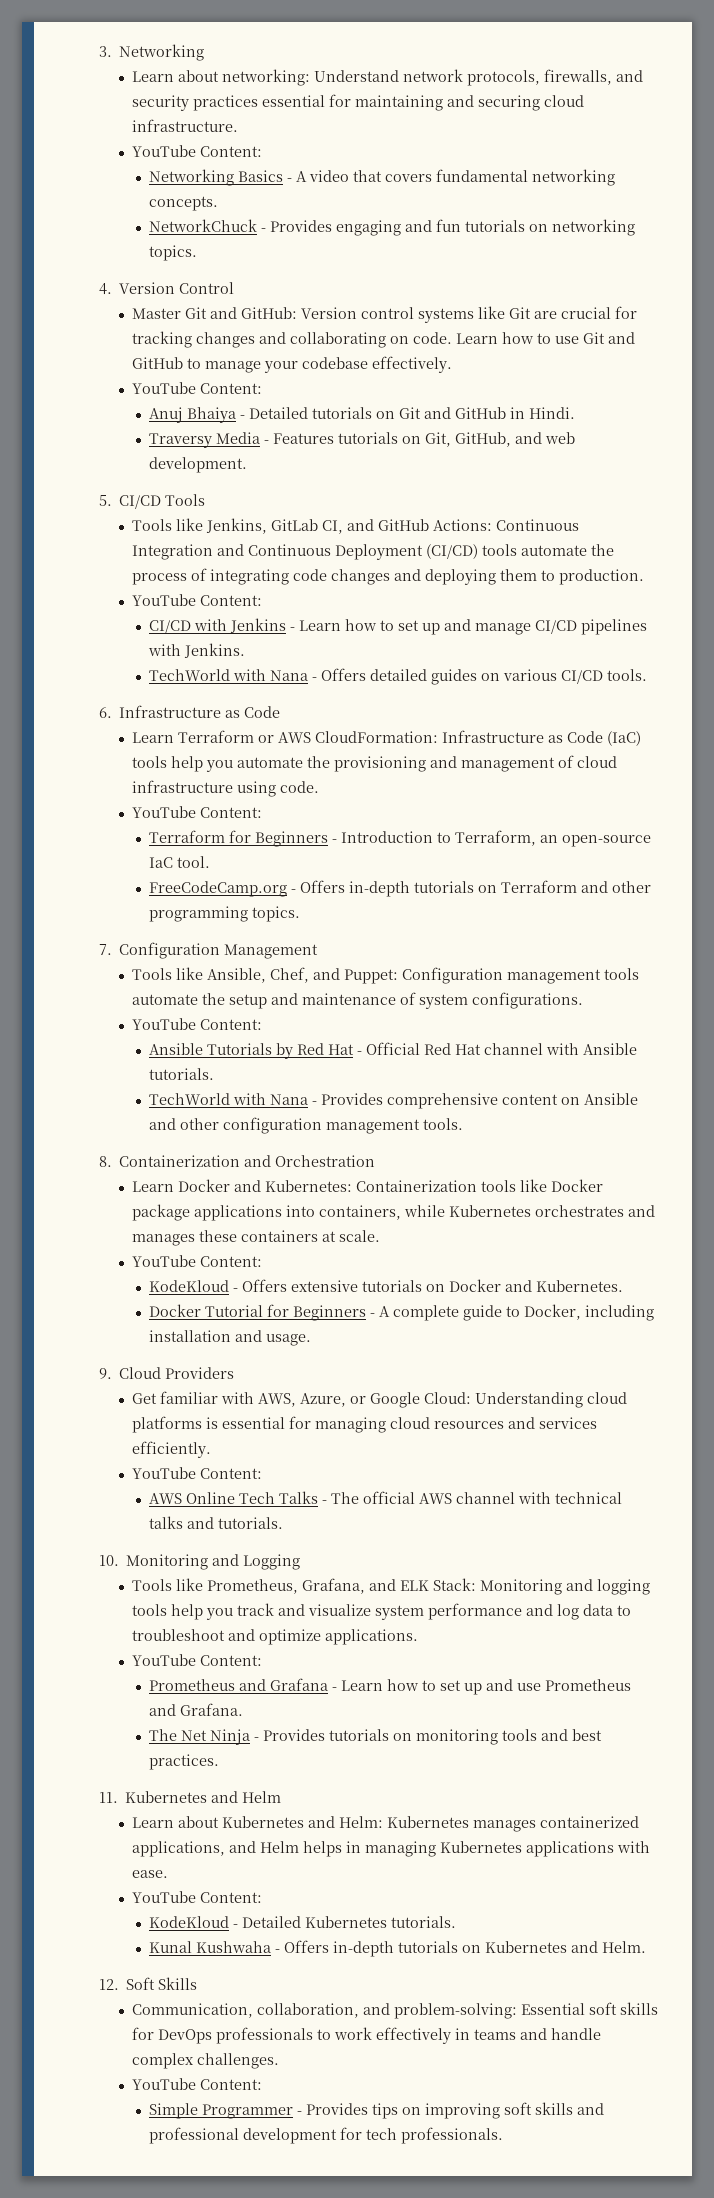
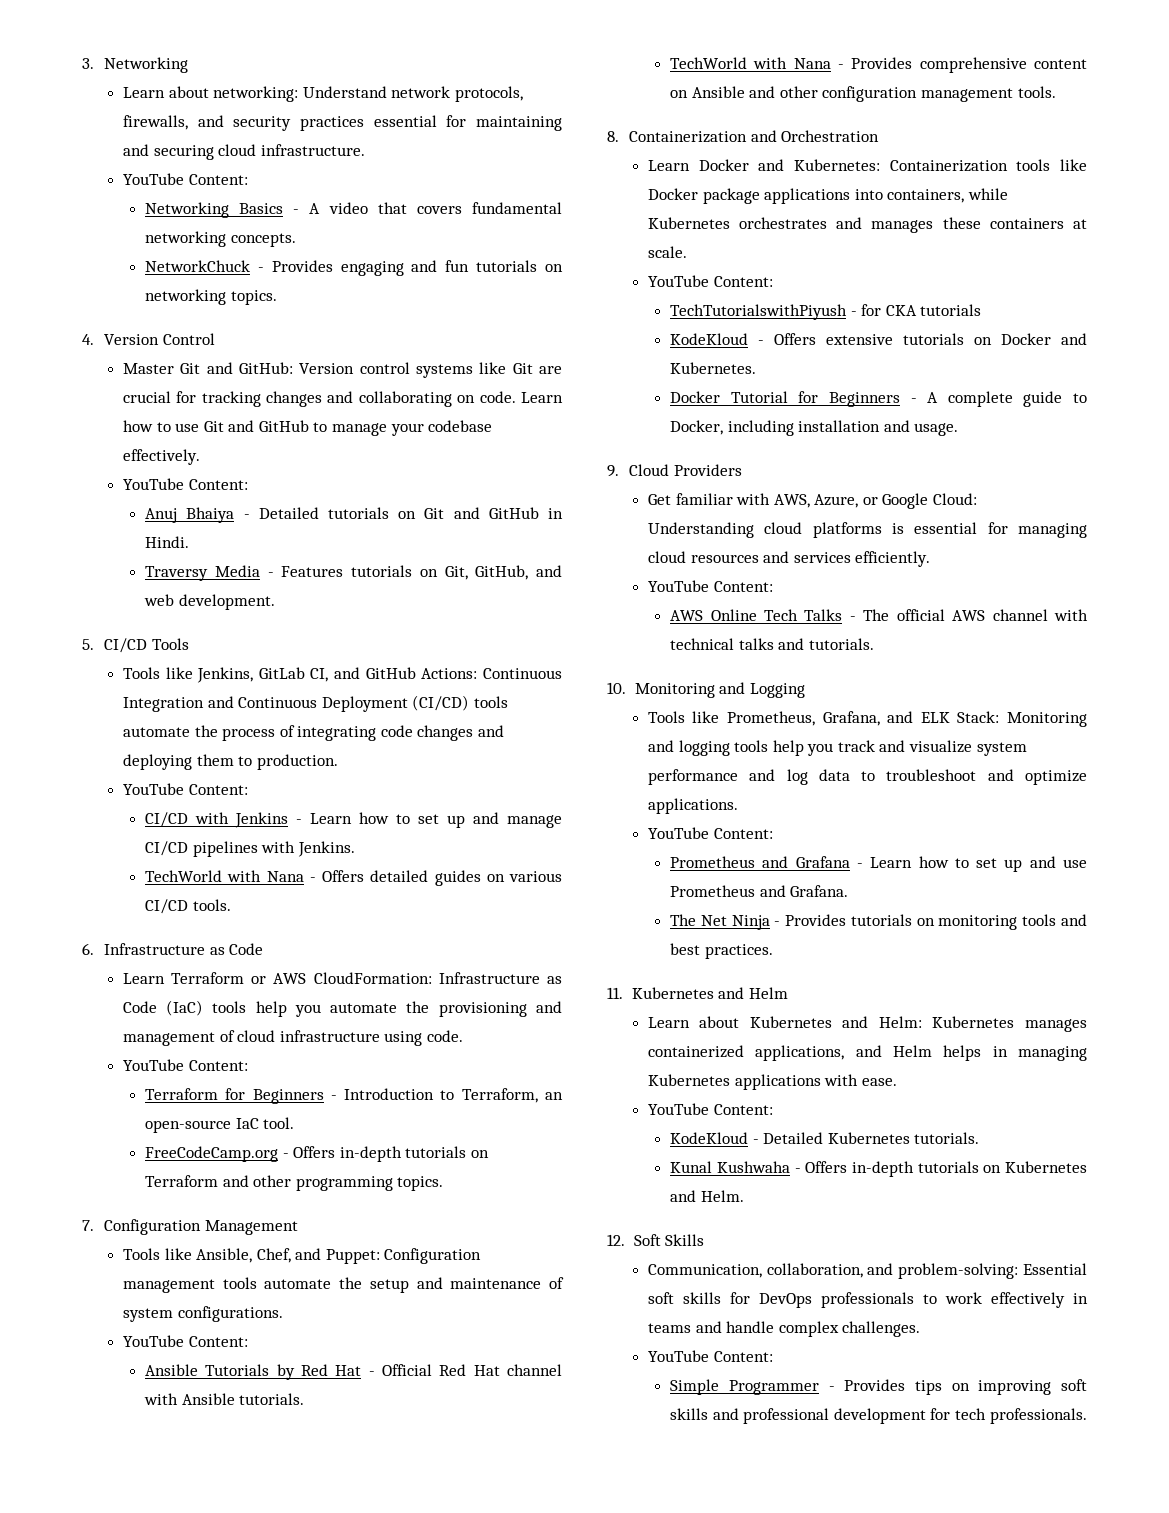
+ TechTutorialswithPiyush - for CKA tutorials

